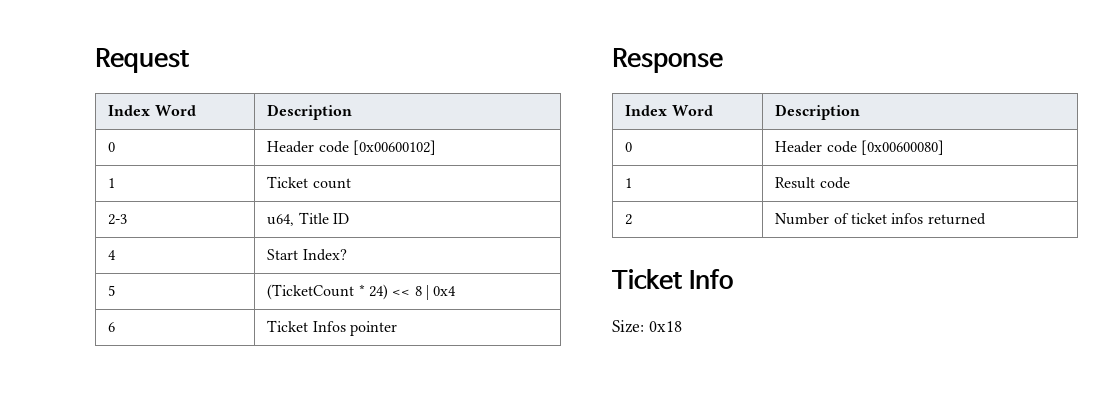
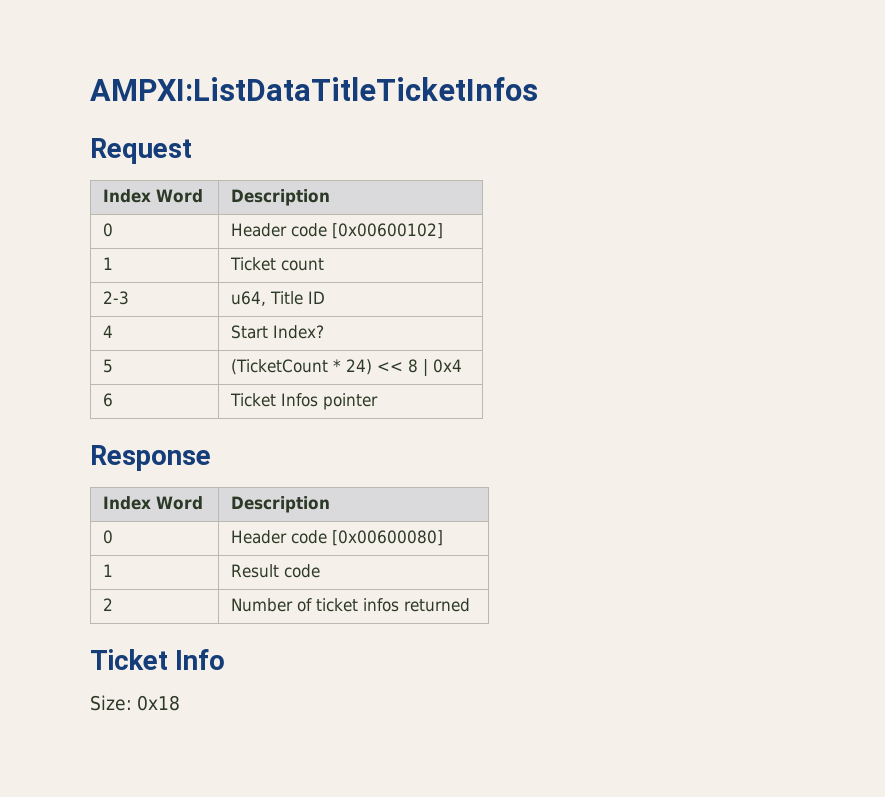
+ AMPXI:ListDataTitleTicketInfos

